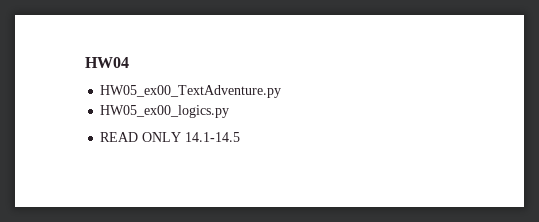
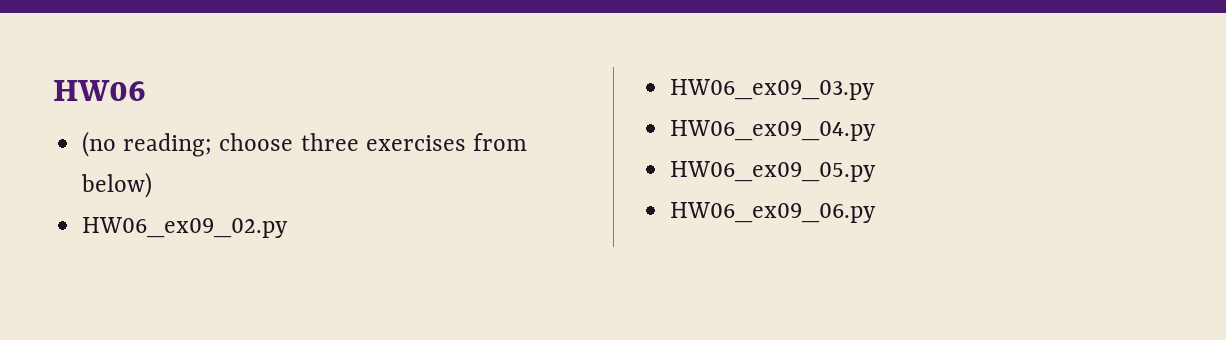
- HW04
- HW05_ex00_TextAdventure.py
- HW05_ex00_logics.py
- READ ONLY 14.1-14.5
+ HW06
+ (no reading; choose three exercises from below)
+ HW06_ex09_02.py
+ HW06_ex09_03.py
+ HW06_ex09_04.py
+ HW06_ex09_05.py
+ HW06_ex09_06.py

